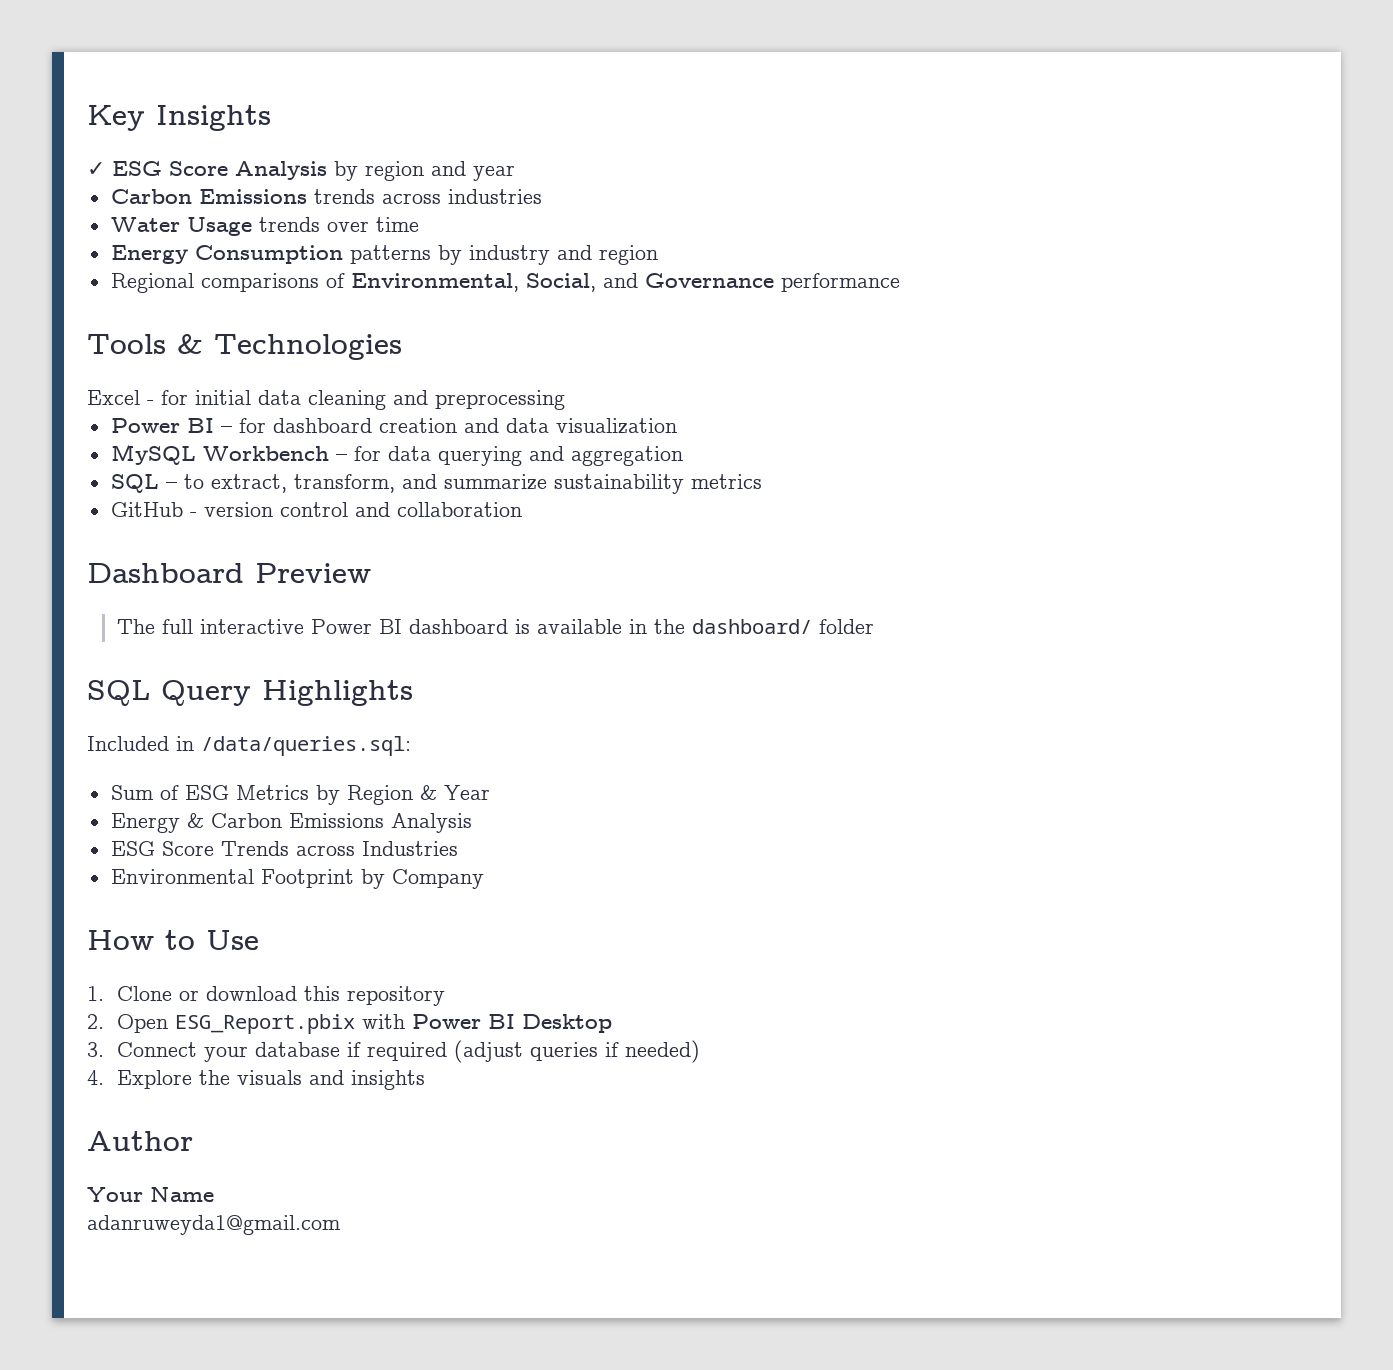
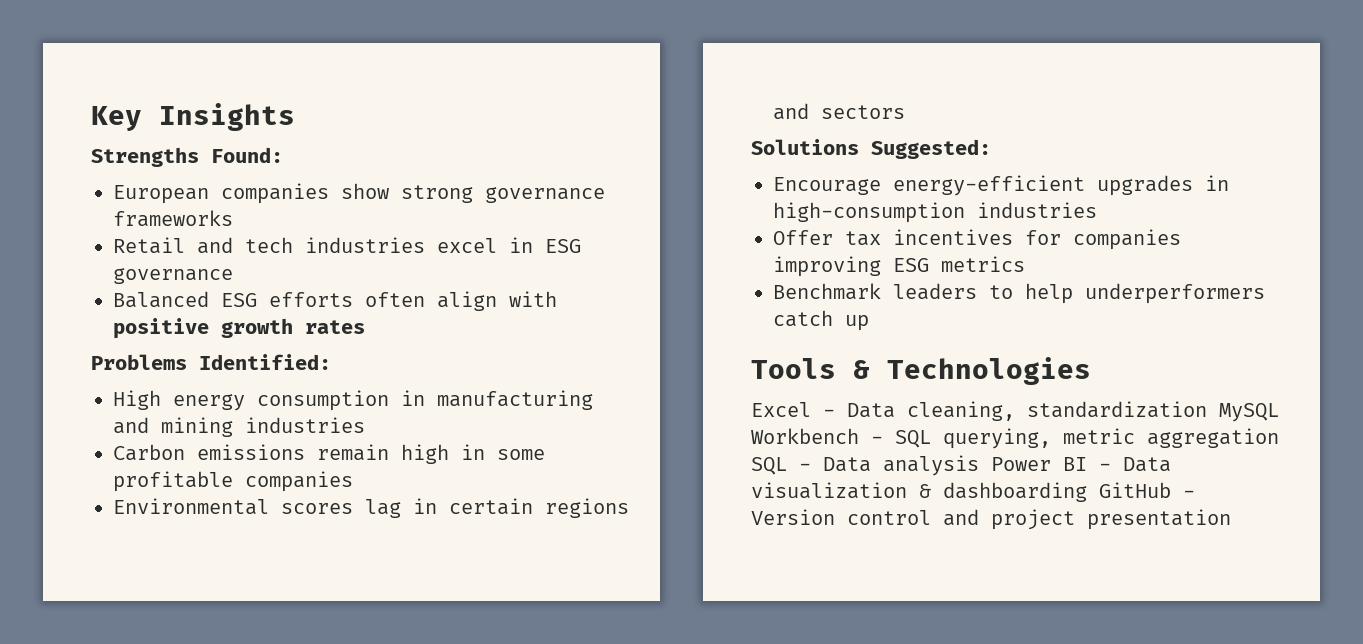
- ✓ ESG Score Analysis by region and year
- Carbon Emissions trends across industries
- Water Usage trends over time
- Energy Consumption patterns by industry and region
- Regional comparisons of Environmental, Social, and Governance performance
+ Strengths Found:
+ European companies show strong governance frameworks
+ Retail and tech industries excel in ESG governance
+ Balanced ESG efforts often align with positive growth rates
+ Problems Identified:
+ High energy consumption in manufacturing and mining industries
+ Carbon emissions remain high in some profitable companies
+ Environmental scores lag in certain regions and sectors
+ Solutions Suggested:
+ Encourage energy-efficient upgrades in high-consumption industries
+ Offer tax incentives for companies improving ESG metrics
+ Benchmark leaders to help underperformers catch up
- Excel - for initial data cleaning and preprocessing
- Power BI – for dashboard creation and data visualization
- MySQL Workbench – for data querying and aggregation
- SQL – to extract, transform, and summarize sustainability metrics
- GitHub - version control and collaboration
- Dashboard Preview
- The full interactive Power BI dashboard is available in the dashboard/ folder
- SQL Query Highlights
- Included in /data/queries.sql:
- Sum of ESG Metrics by Region & Year
- Energy & Carbon Emissions Analysis
- ESG Score Trends across Industries
- Environmental Footprint by Company
- How to Use
- 1. Clone or download this repository
- 2. Open ESG_Report.pbix with Power BI Desktop
- 3. Connect your database if required (adjust queries if needed)
- 4. Explore the visuals and insights
- Author
- Your Name
- adanruweyda1@gmail.com
+ Excel - Data cleaning, standardization MySQL Workbench - SQL querying, metric aggregation SQL - Data analysis Power BI - Data visualization & dashboarding GitHub - Version control and project presentation

